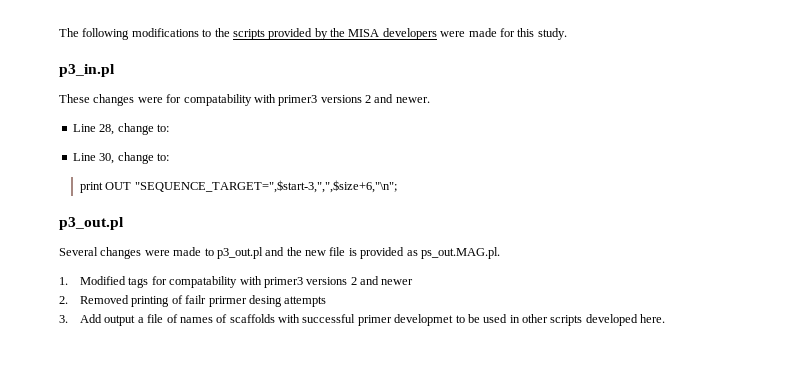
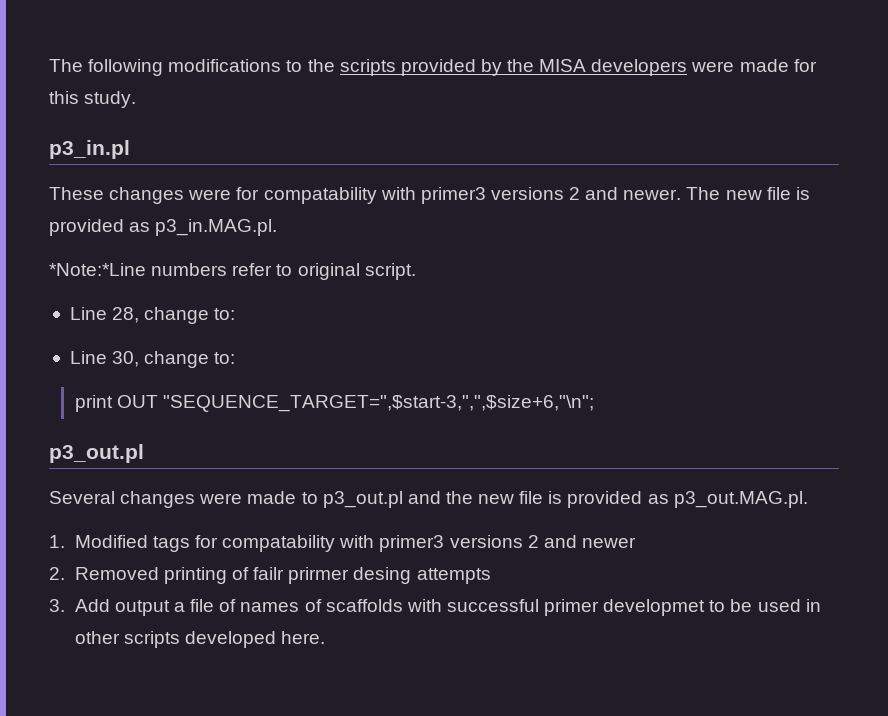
+ The new file is provided as p3_in.MAG.pl.
+ *Note:*Line numbers refer to original script.
- Several changes were made to p3_out.pl and the new file is provided as ps_out.MAG.pl.
+ Several changes were made to p3_out.pl and the new file is provided as p3_out.MAG.pl.

